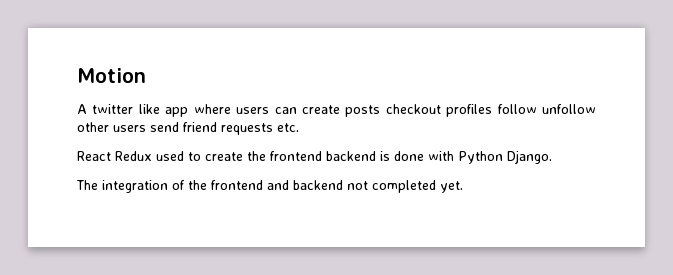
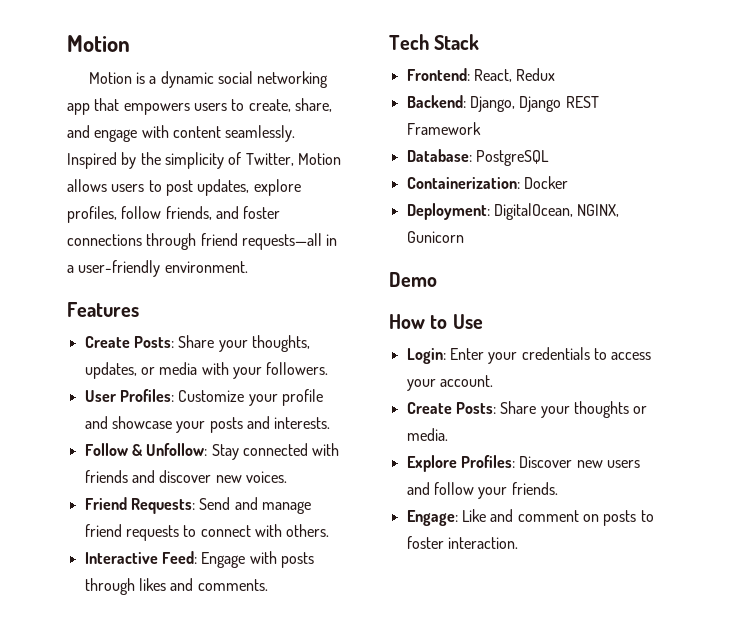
- A twitter like app where users can create posts checkout profiles follow unfollow other users send friend requests etc.
- React Redux used to create the frontend backend is done with Python Django.
- The integration of the frontend and backend not completed yet.
+ Motion is a dynamic social networking app that empowers users to create, share, and engage with content seamlessly. Inspired by the simplicity of Twitter, Motion allows users to post updates, explore profiles, follow friends, and foster connections through friend requests—all in a user-friendly environment.
+ Features
+ Create Posts: Share your thoughts, updates, or media with your followers.
+ User Profiles: Customize your profile and showcase your posts and interests.
+ Follow & Unfollow: Stay connected with friends and discover new voices.
+ Friend Requests: Send and manage friend requests to connect with others.
+ Interactive Feed: Engage with posts through likes and comments.
+ Tech Stack
+ Frontend: React, Redux
+ Backend: Django, Django REST Framework
+ Database: PostgreSQL
+ Containerization: Docker
+ Deployment: DigitalOcean, NGINX, Gunicorn
+ Demo
+ How to Use
+ Login: Enter your credentials to access your account.
+ Create Posts: Share your thoughts or media.
+ Explore Profiles: Discover new users and follow your friends.
+ Engage: Like and comment on posts to foster interaction.

